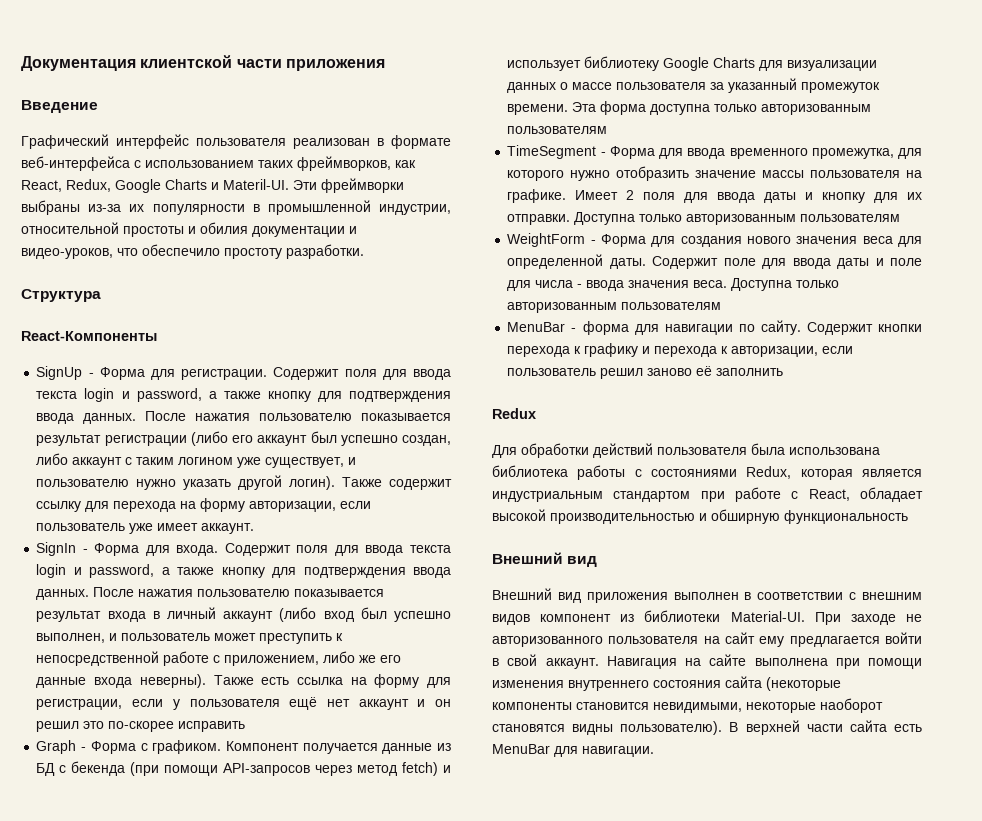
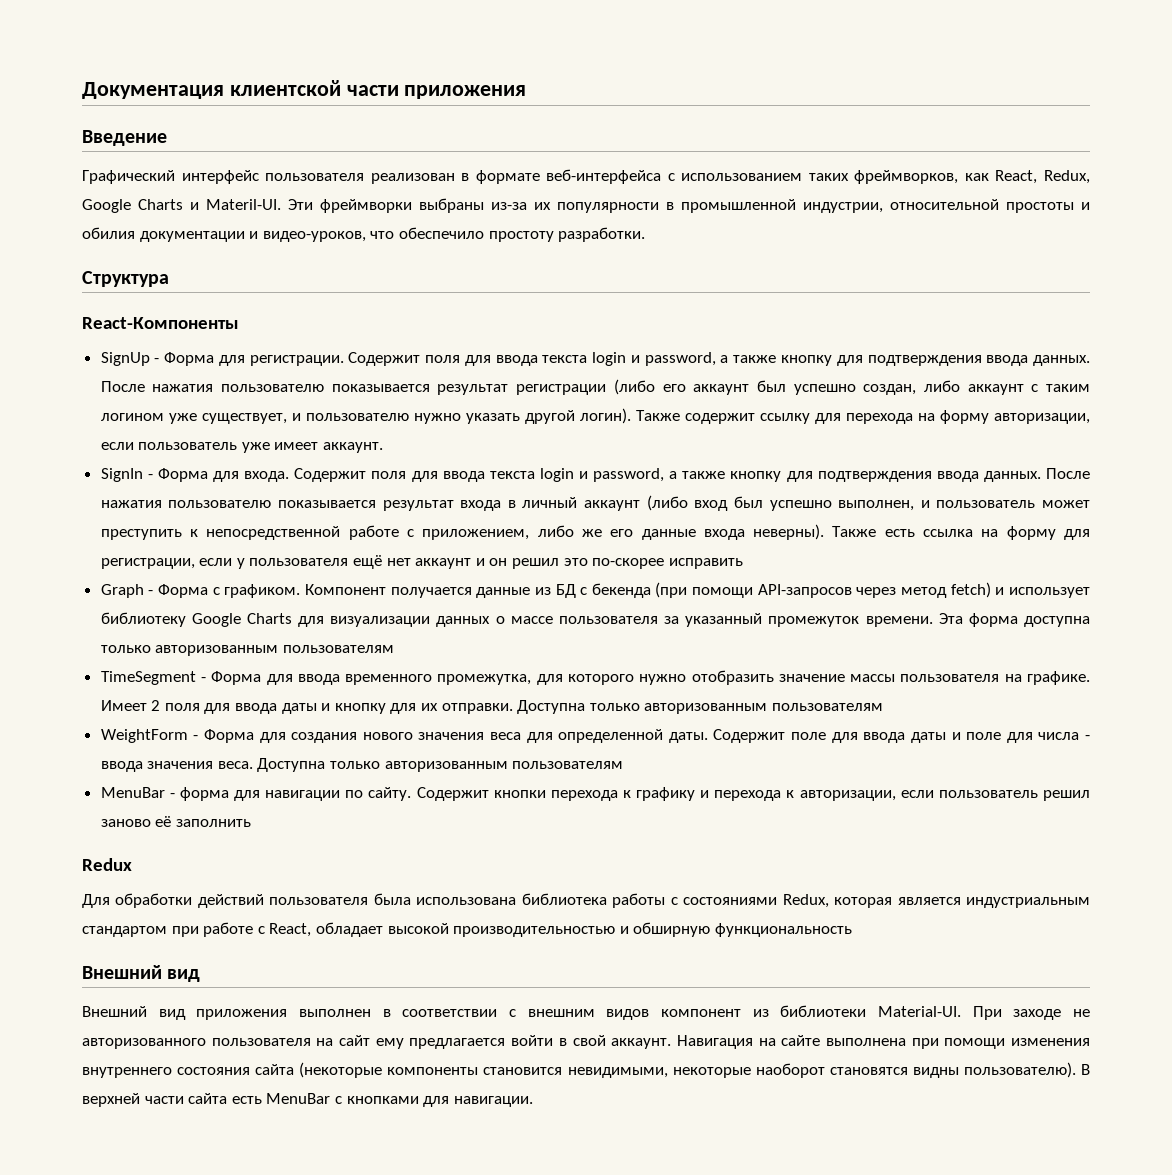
- В верхней части сайта есть MenuBar для навигации.
+ В верхней части сайта есть MenuBar с кнопками для навигации.

